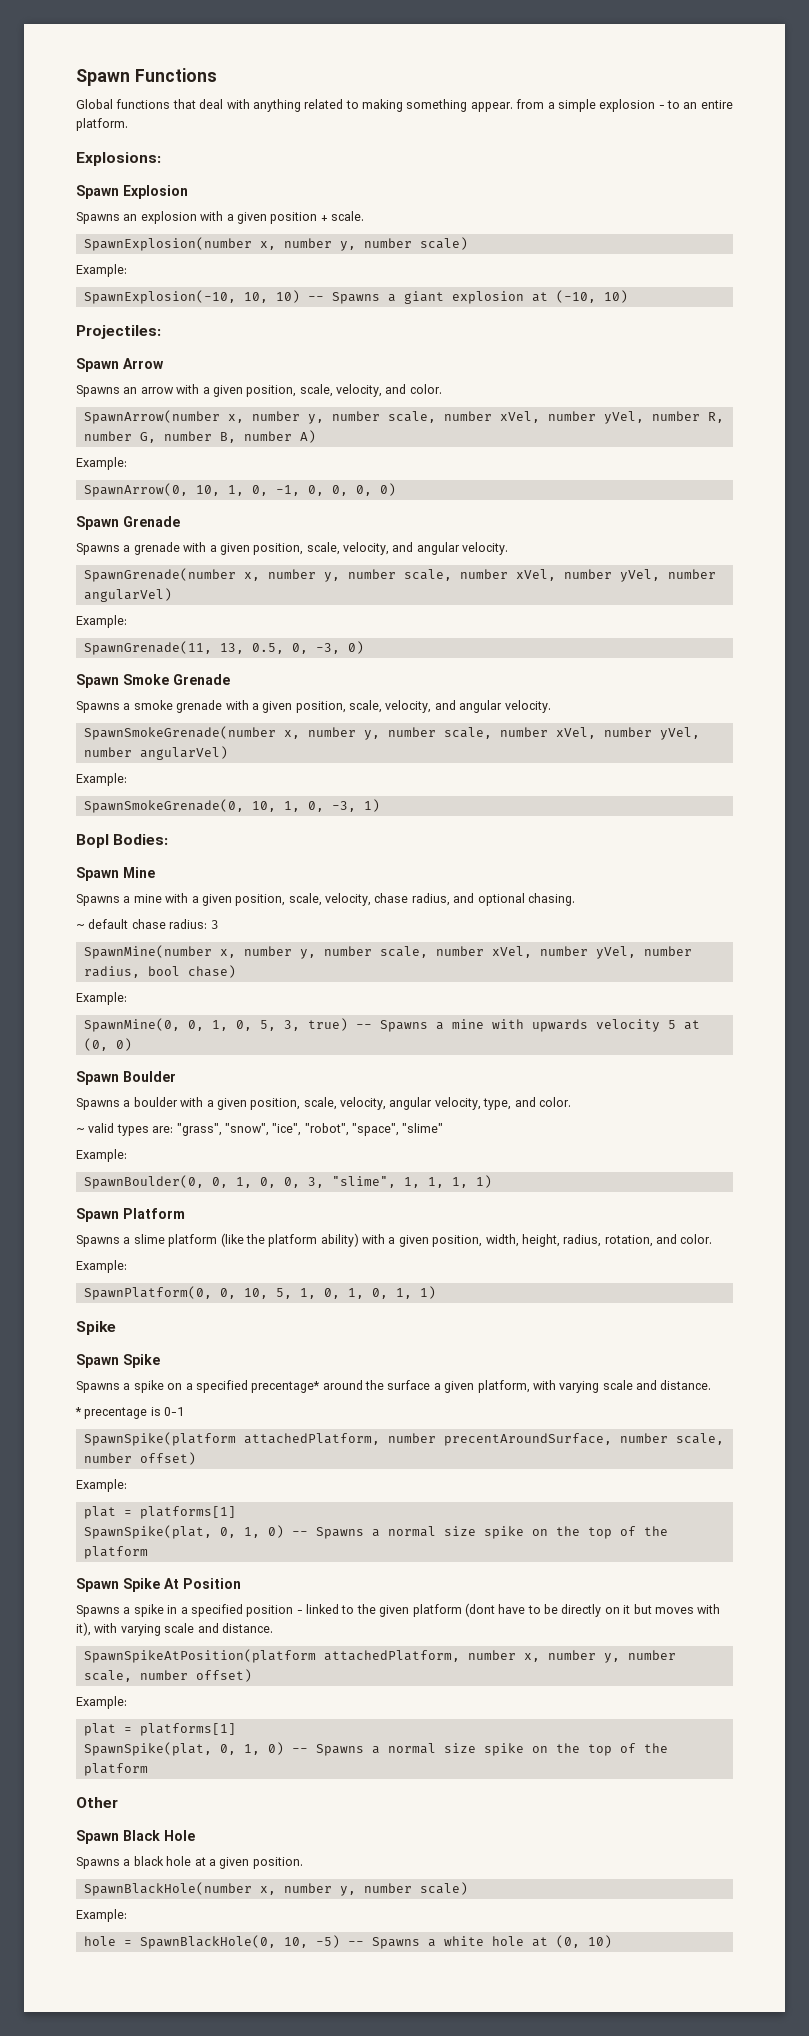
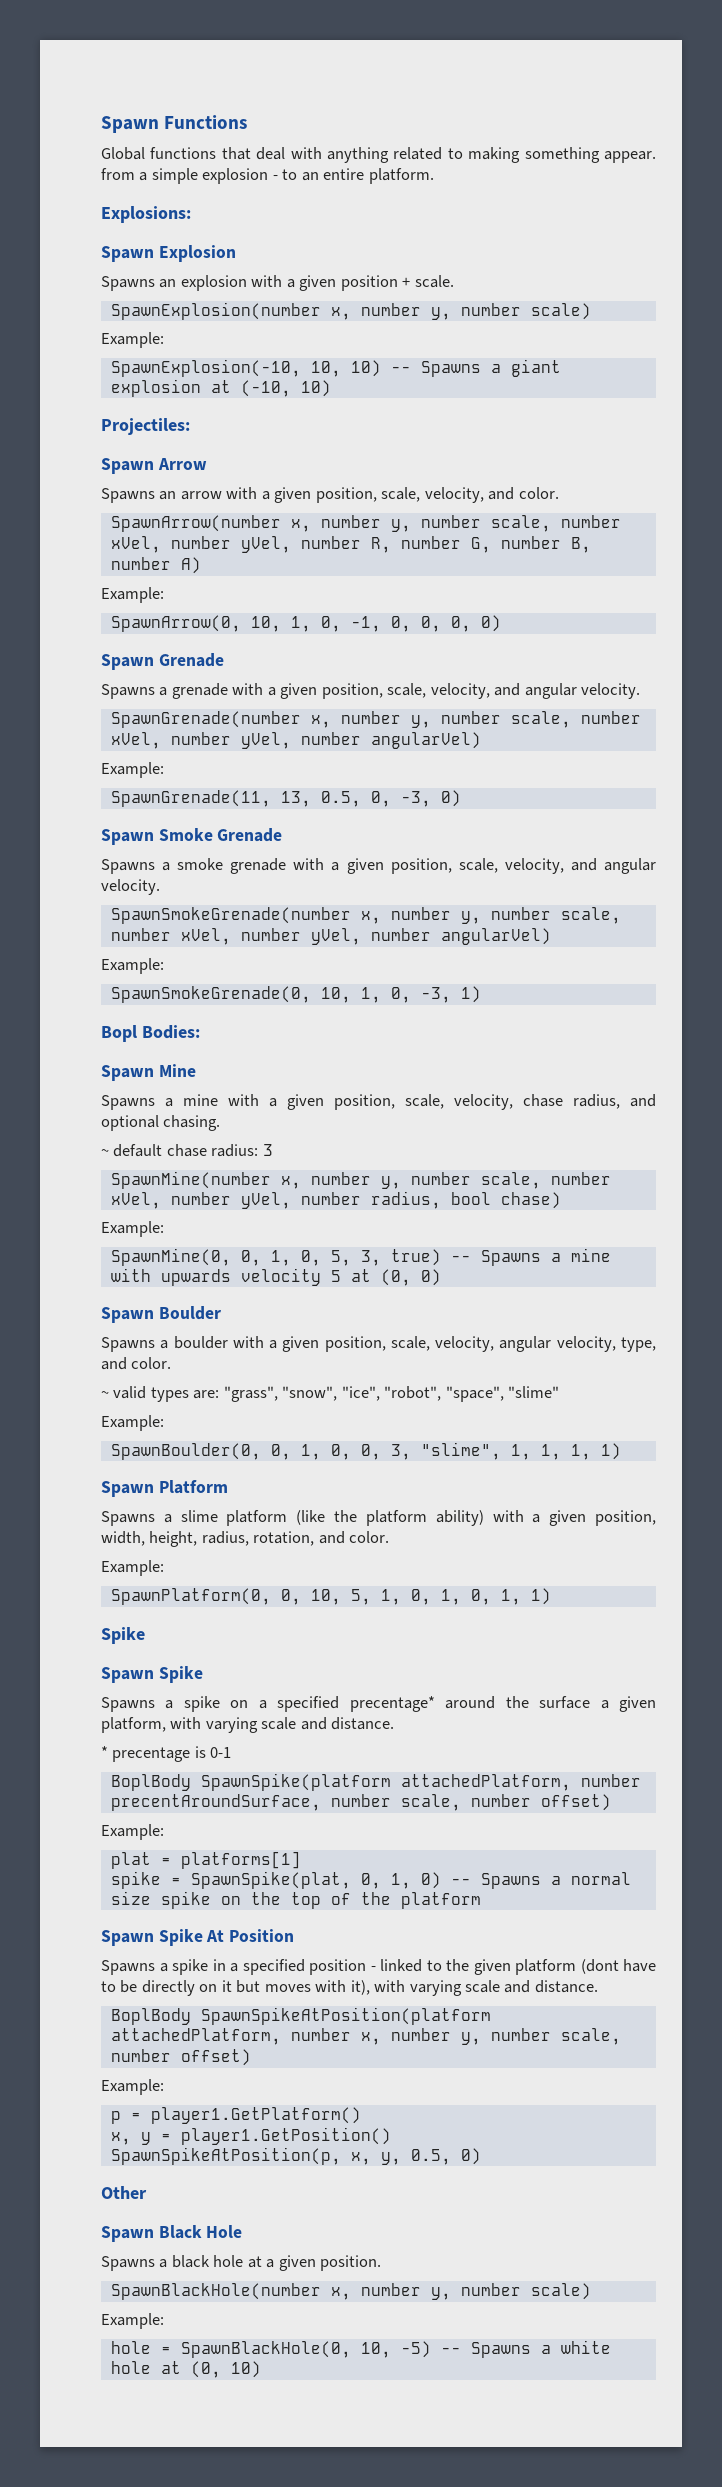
- SpawnSpike(platform attachedPlatform, number precentAroundSurface, number scale, number offset)
+ BoplBody SpawnSpike(platform attachedPlatform, number precentAroundSurface, number scale, number offset)
  Example:
  plat = platforms[1]
- SpawnSpike(plat, 0, 1, 0) -- Spawns a normal size spike on the top of the platform
+ spike = SpawnSpike(plat, 0, 1, 0) -- Spawns a normal size spike on the top of the platform
- SpawnSpikeAtPosition(platform attachedPlatform, number x, number y, number scale, number offset)
+ BoplBody SpawnSpikeAtPosition(platform attachedPlatform, number x, number y, number scale, number offset)
  Example:
- plat = platforms[1]
- SpawnSpike(plat, 0, 1, 0) -- Spawns a normal size spike on the top of the platform
+ p = player1.GetPlatform()
+ x, y = player1.GetPosition()
+ SpawnSpikeAtPosition(p, x, y, 0.5, 0)

